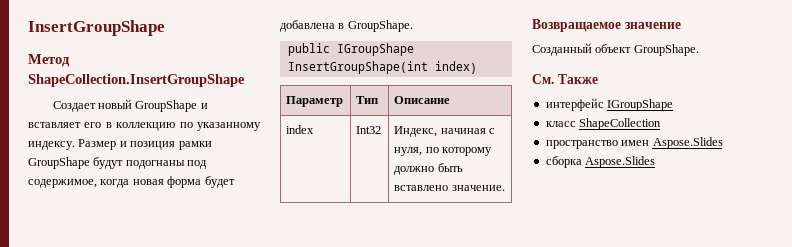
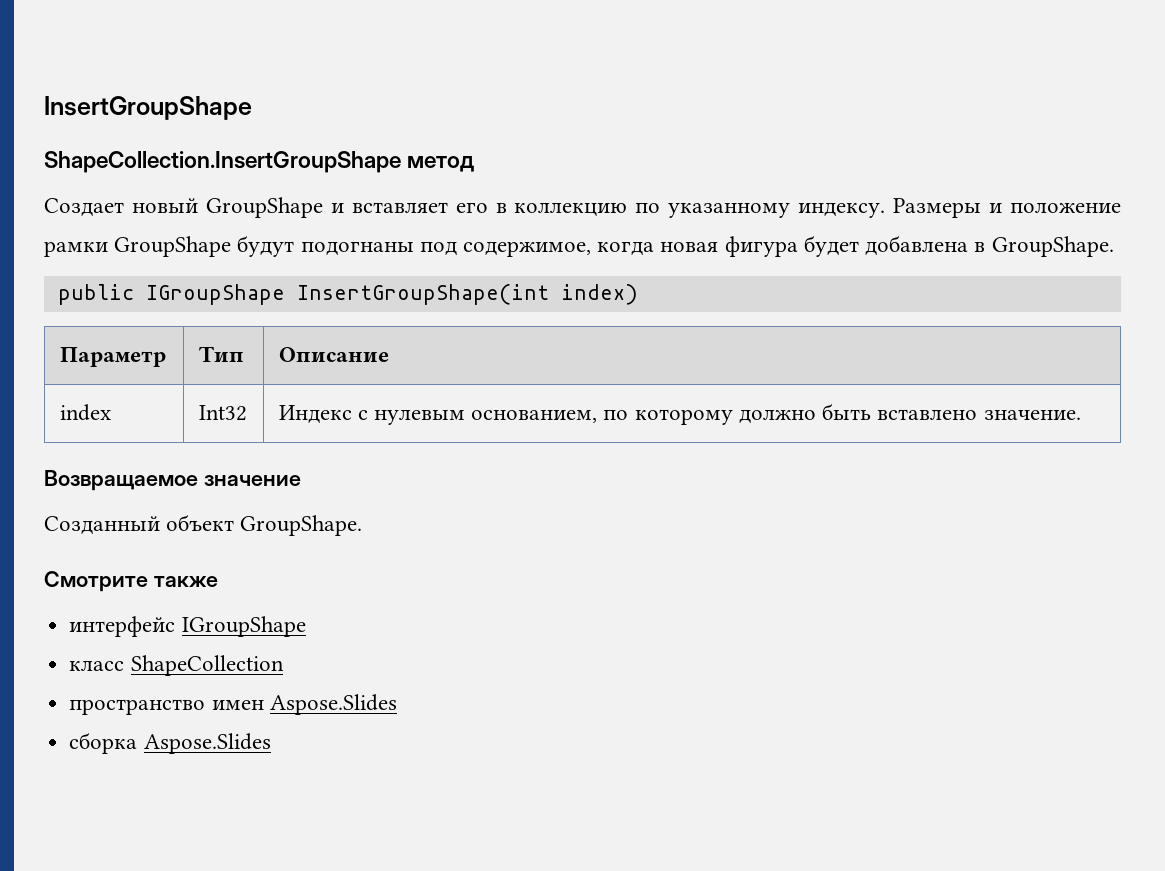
- Метод ShapeCollection.InsertGroupShape
+ ShapeCollection.InsertGroupShape метод
- Размер и позиция рамки GroupShape будут подогнаны под содержимое, когда новая форма будет добавлена в GroupShape.
+ Размеры и положение рамки GroupShape будут подогнаны под содержимое, когда новая фигура будет добавлена в GroupShape.
- index | Int32 | Индекс, начиная с нуля, по которому должно быть вставлено значение.
+ index | Int32 | Индекс с нулевым основанием, по которому должно быть вставлено значение.
- См. Также
+ Смотрите также

